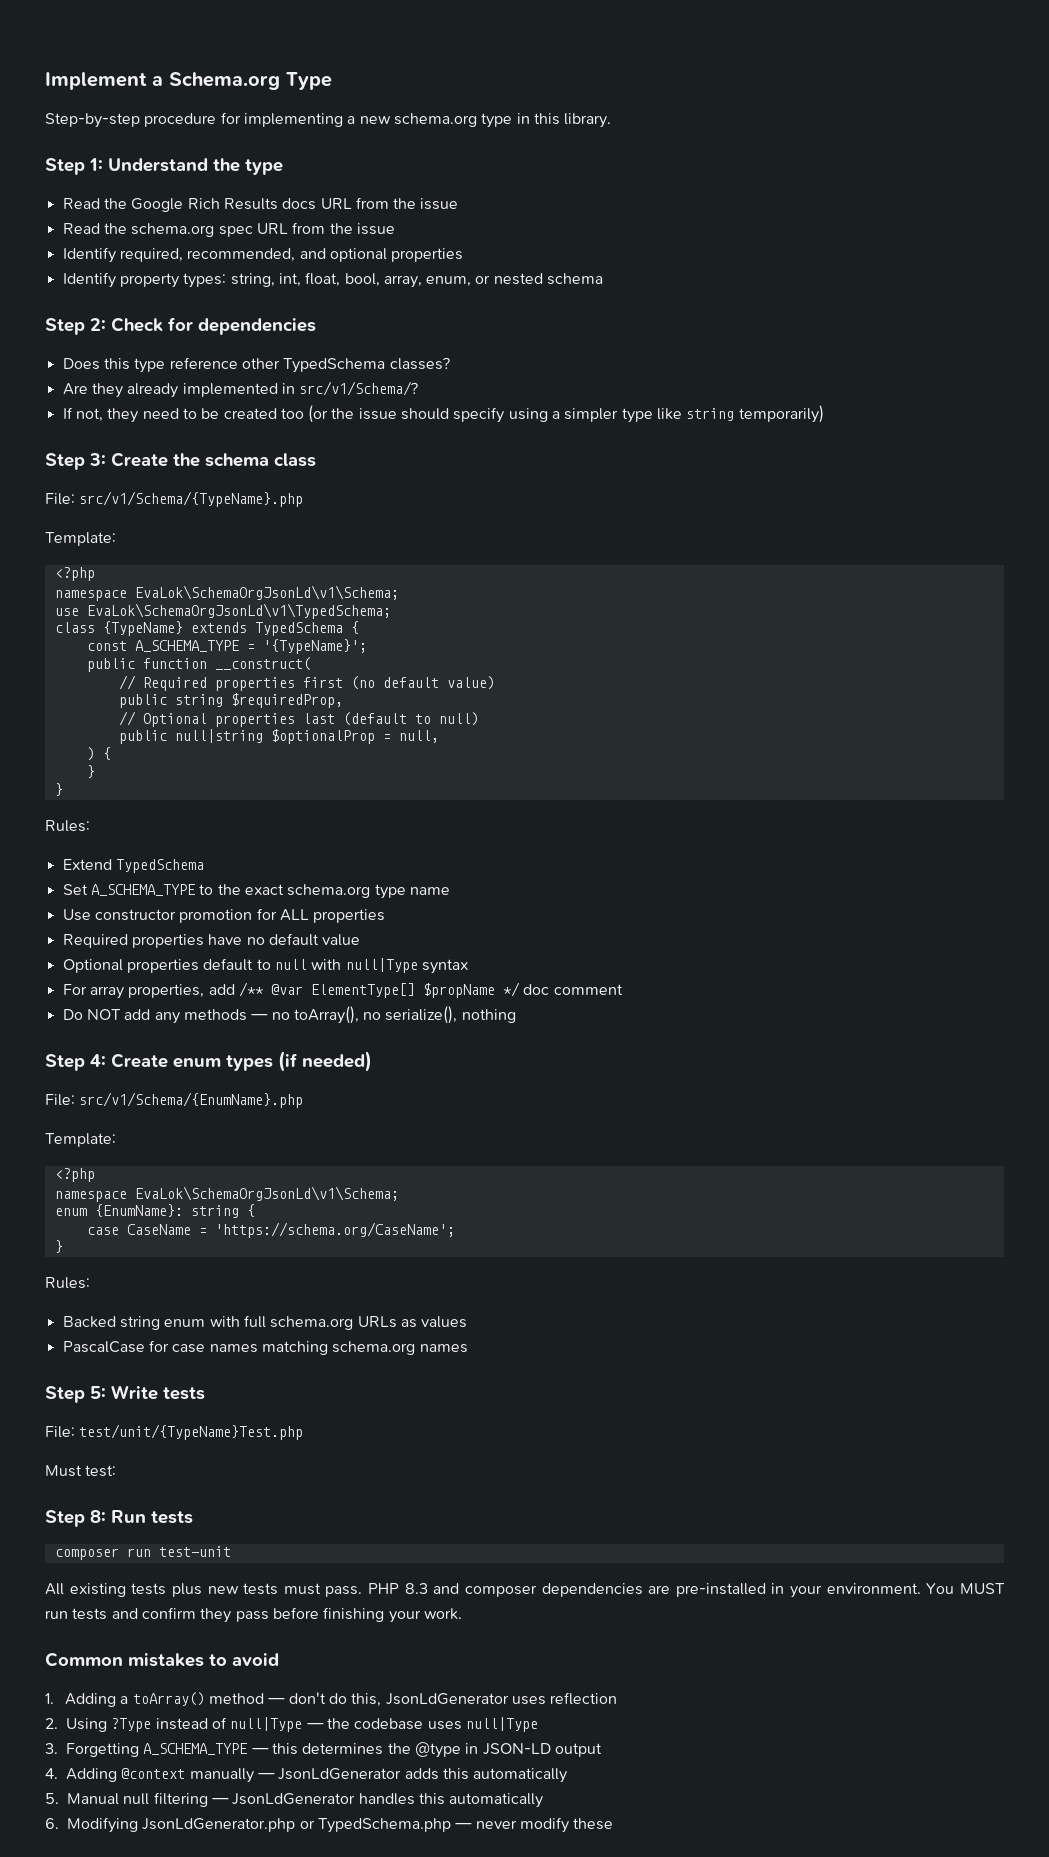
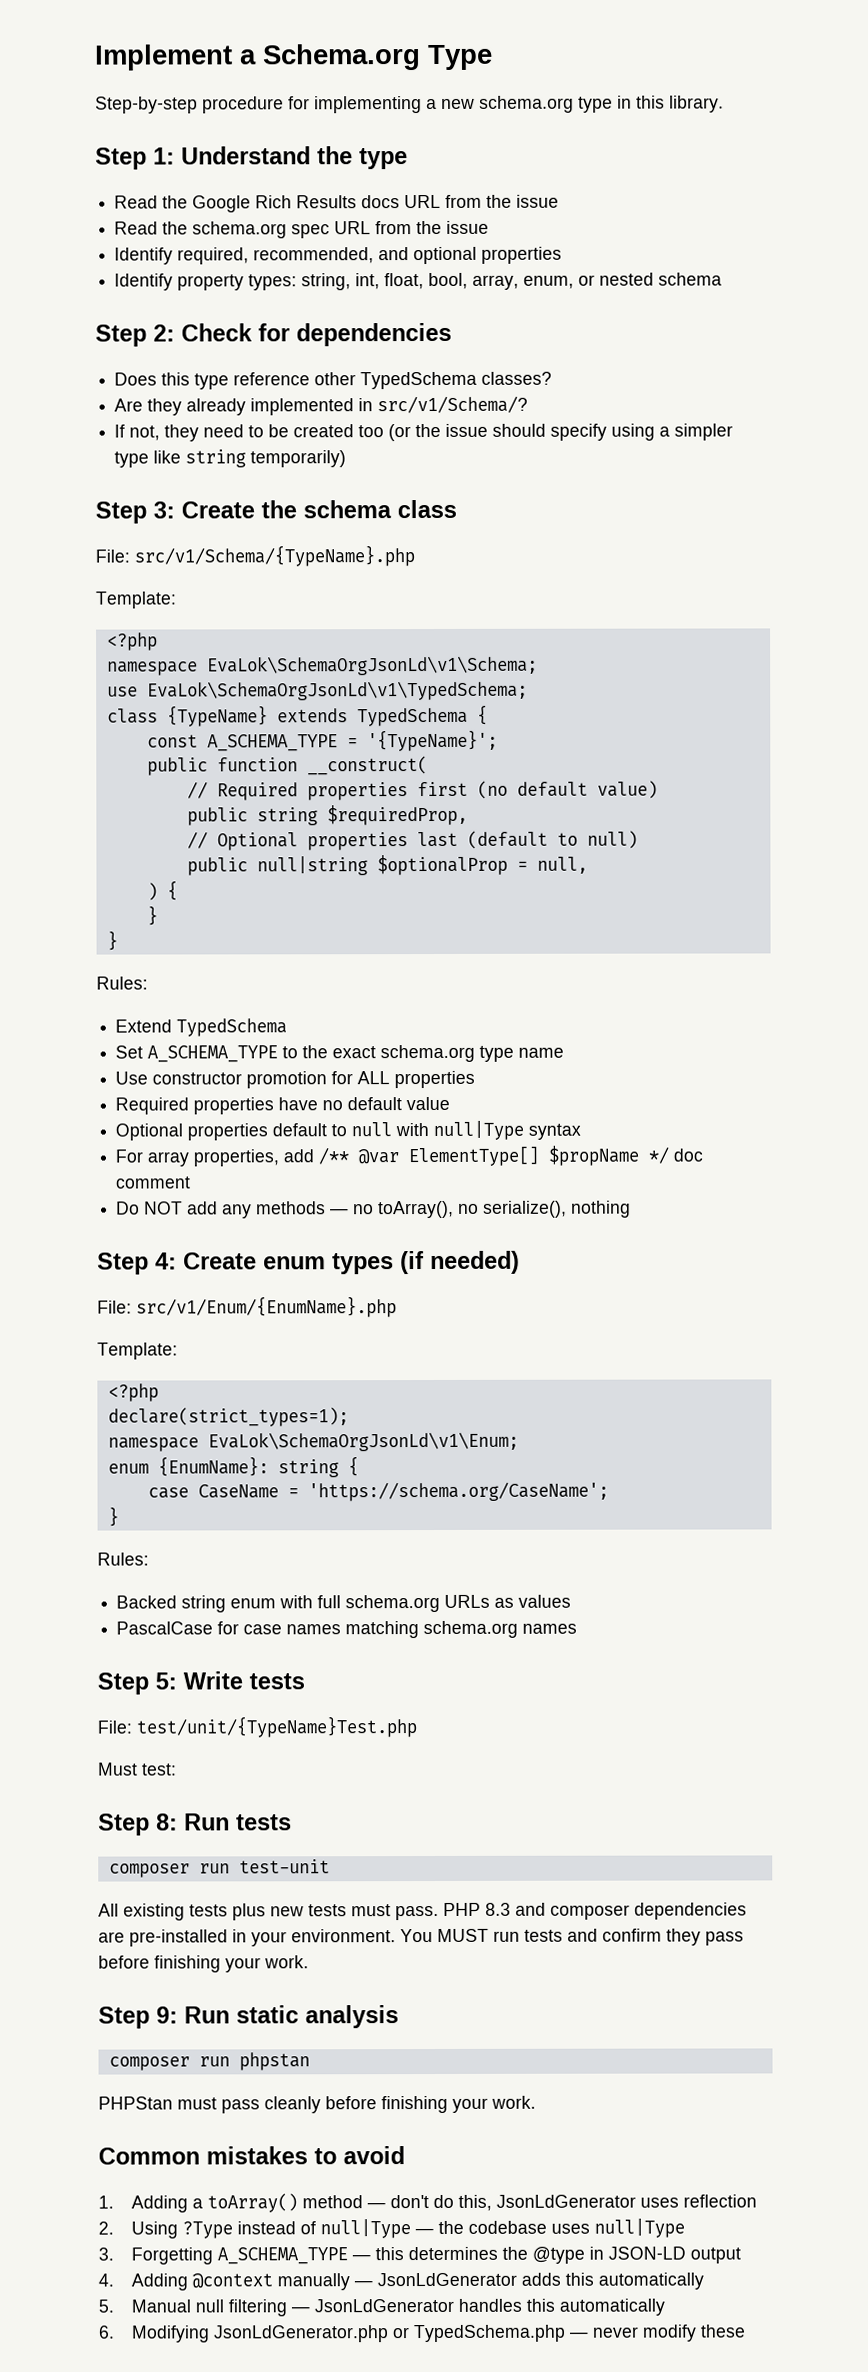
- File: src/v1/Schema/{EnumName}.php
+ File: src/v1/Enum/{EnumName}.php
  Template:
  <?php
- namespace EvaLok\SchemaOrgJsonLd\v1\Schema;
+ declare(strict_types=1);
+ namespace EvaLok\SchemaOrgJsonLd\v1\Enum;
+ Step 9: Run static analysis
+ composer run phpstan
+ PHPStan must pass cleanly before finishing your work.

